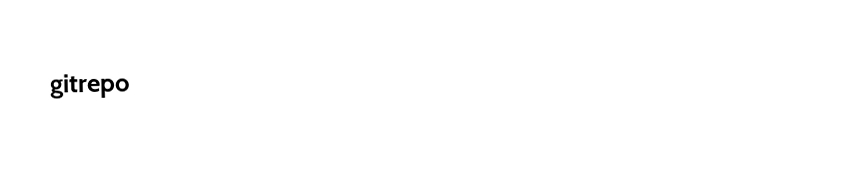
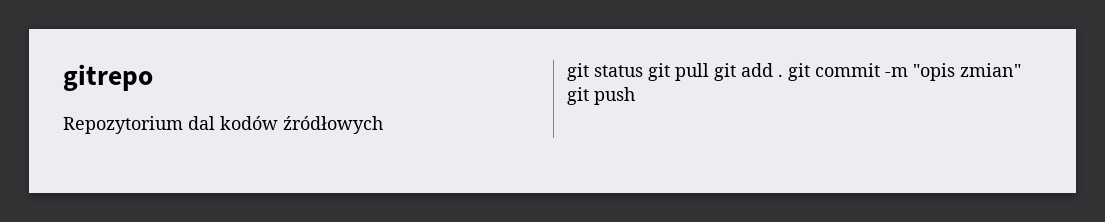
+ Repozytorium dal kodów źródłowych
+ git status git pull git add . git commit -m "opis zmian" git push

